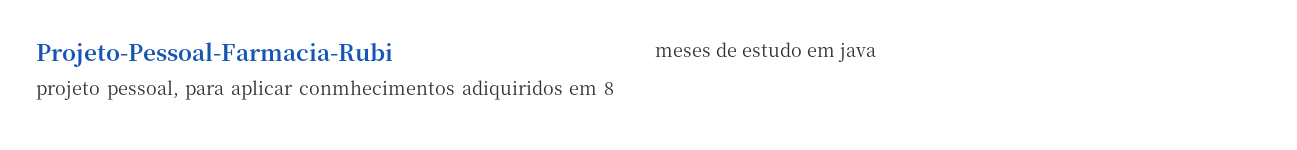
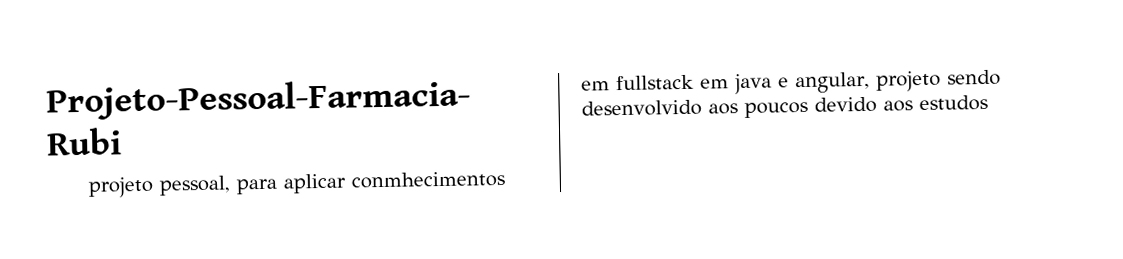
- projeto pessoal, para aplicar conmhecimentos adiquiridos em 8 meses de estudo em java
+ projeto pessoal, para aplicar conmhecimentos em fullstack em java e angular, projeto sendo desenvolvido aos poucos devido aos estudos

